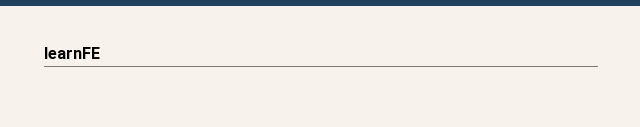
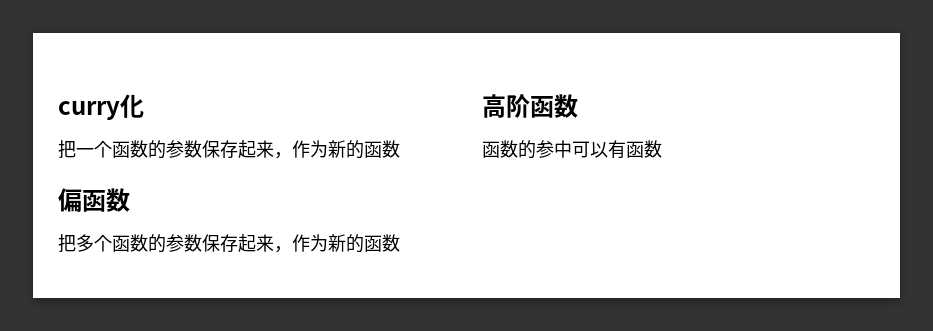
- learnFE
+ curry化
+ 把一个函数的参数保存起来，作为新的函数
+ 偏函数
+ 把多个函数的参数保存起来，作为新的函数
+ 高阶函数
+ 函数的参中可以有函数

